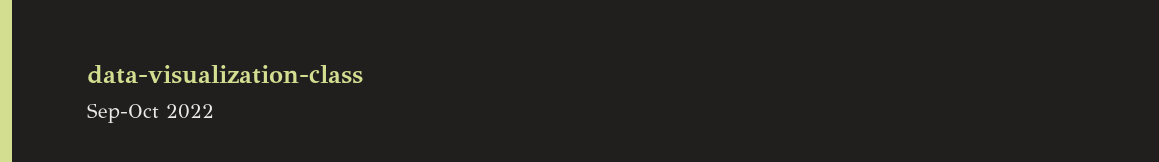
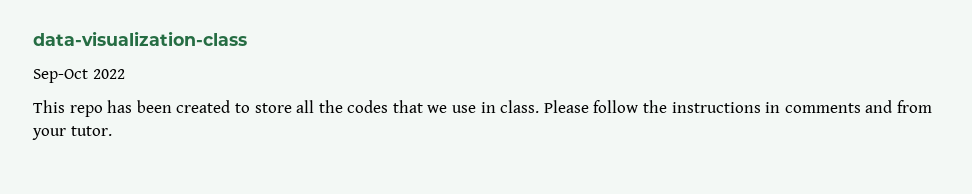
+ This repo has been created to store all the codes that we use in class. Please follow the instructions in comments and from your tutor.

